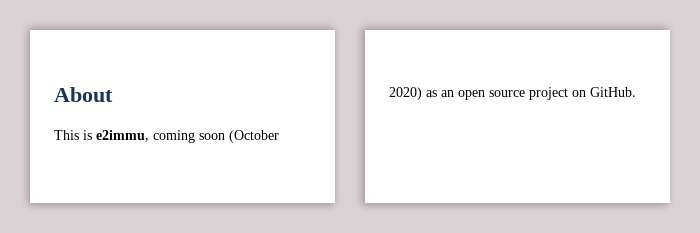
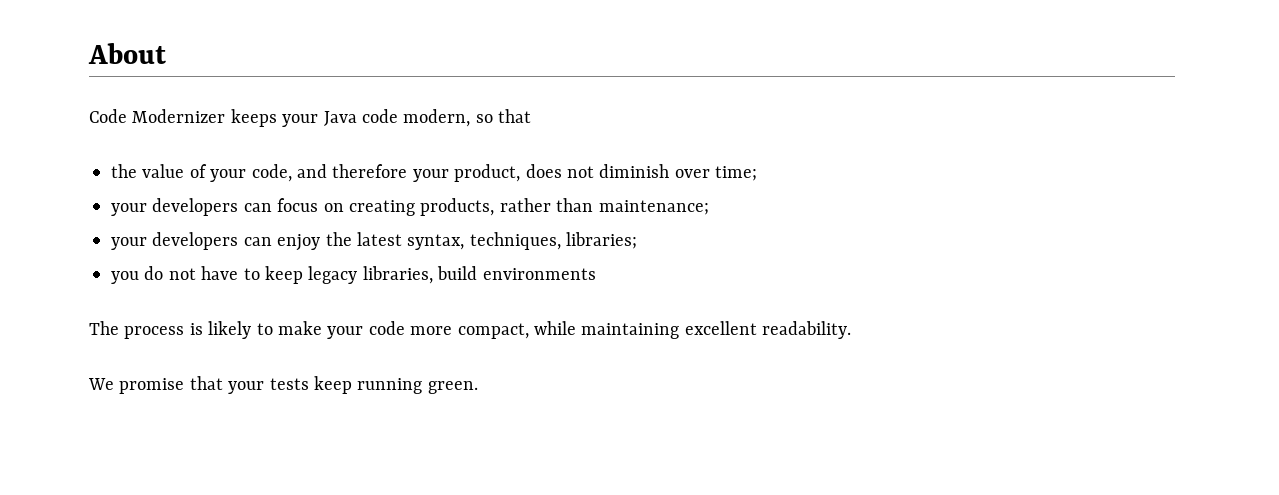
- This is e2immu, coming soon (October 2020) as an open source project on GitHub.
+ Code Modernizer keeps your Java code modern, so that
+ the value of your code, and therefore your product, does not diminish over time;
+ your developers can focus on creating products, rather than maintenance;
+ your developers can enjoy the latest syntax, techniques, libraries;
+ you do not have to keep legacy libraries, build environments
+ The process is likely to make your code more compact, while maintaining excellent readability.
+ We promise that your tests keep running green.

